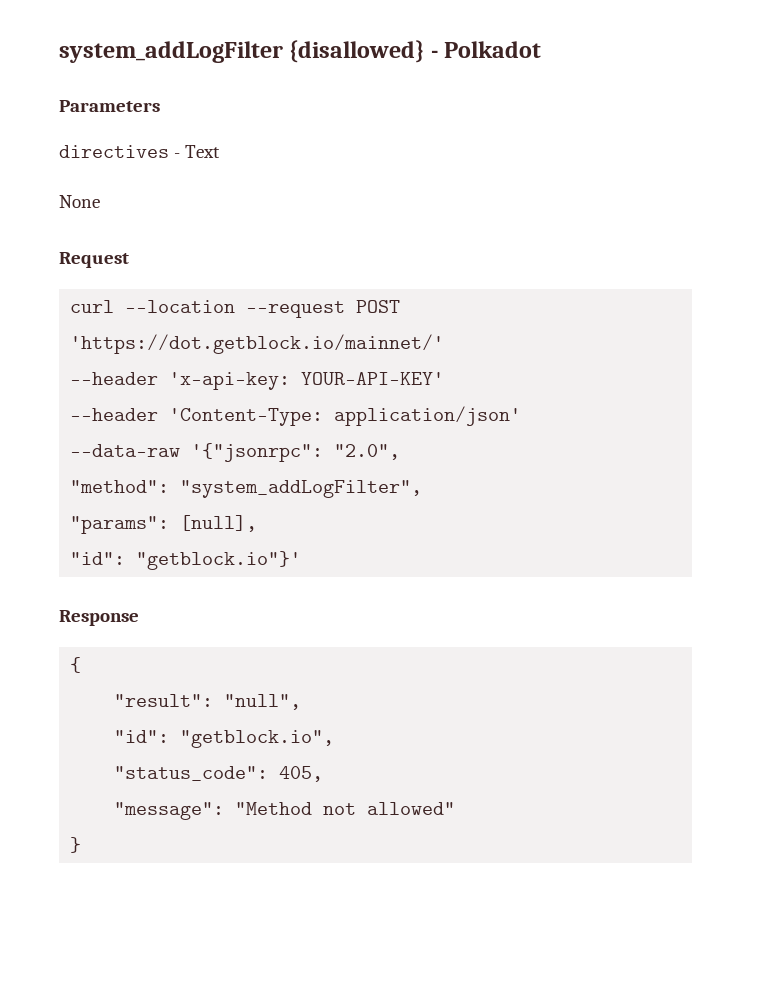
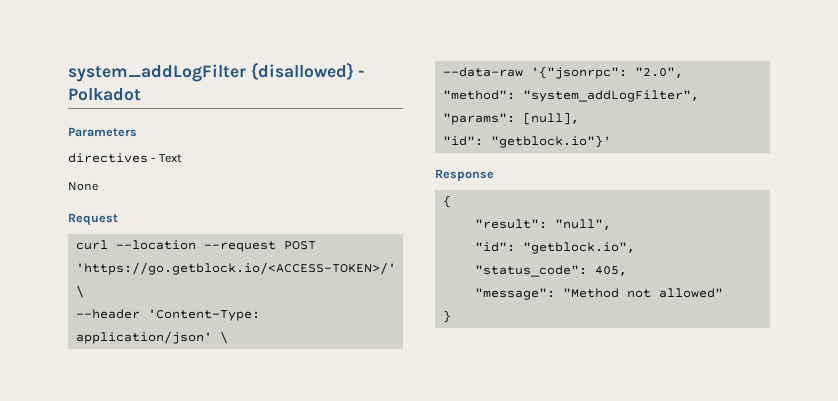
- curl --location --request POST 'https://dot.getblock.io/mainnet/'
- --header 'x-api-key: YOUR-API-KEY'
+ curl --location --request POST 'https://go.getblock.io/<ACCESS-TOKEN>/' \
- --header 'Content-Type: application/json'
+ --header 'Content-Type: application/json' \

